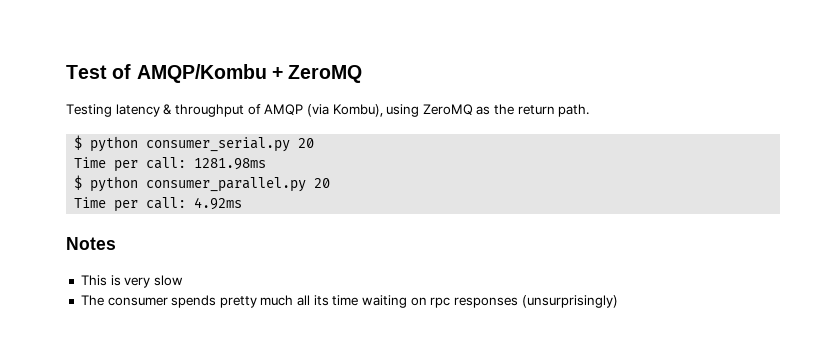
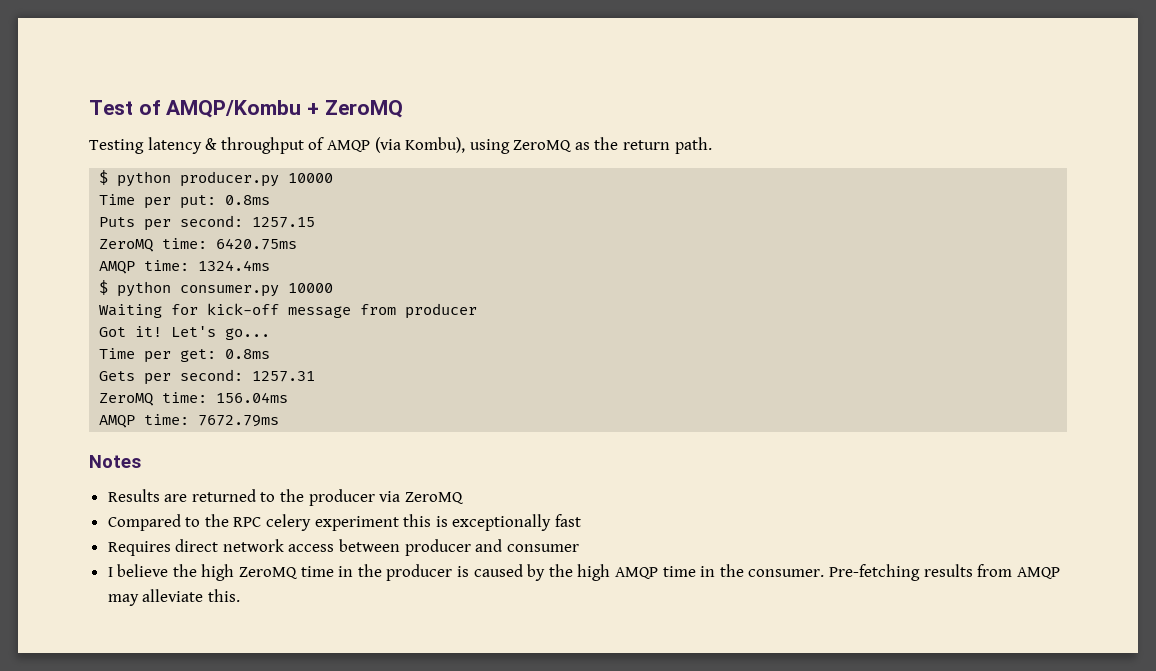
- $ python consumer_serial.py 20
- Time per call: 1281.98ms
- $ python consumer_parallel.py 20
- Time per call: 4.92ms
+ $ python producer.py 10000
+ Time per put: 0.8ms
+ Puts per second: 1257.15
+ ZeroMQ time: 6420.75ms
+ AMQP time: 1324.4ms
+ $ python consumer.py 10000
+ Waiting for kick-off message from producer
+ Got it! Let's go...
+ Time per get: 0.8ms
+ Gets per second: 1257.31
+ ZeroMQ time: 156.04ms
+ AMQP time: 7672.79ms
  Notes
- This is very slow
- The consumer spends pretty much all its time waiting on rpc responses (unsurprisingly)
+ Results are returned to the producer via ZeroMQ
+ Compared to the RPC celery experiment this is exceptionally fast
+ Requires direct network access between producer and consumer
+ I believe the high ZeroMQ time in the producer is caused by the high AMQP time in the consumer. Pre-fetching results from AMQP may alleviate this.

